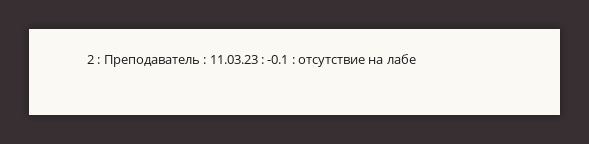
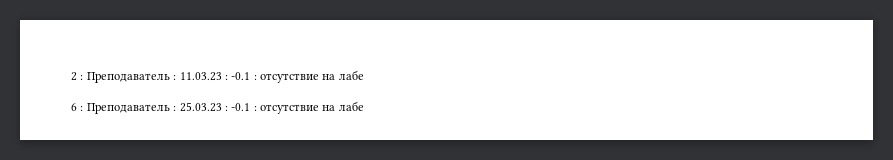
+ 6 : Преподаватель : 25.03.23 : -0.1 : отсутствие на лабе

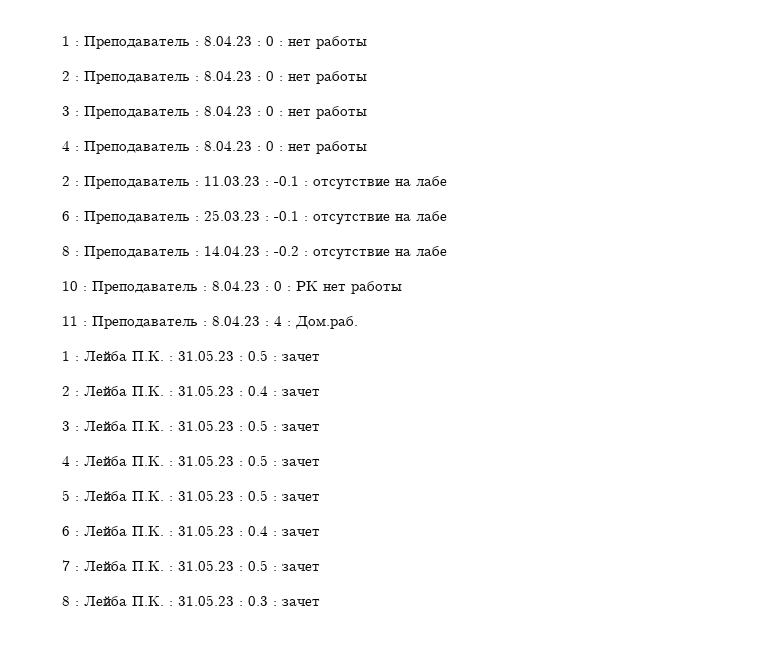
+ 1 : Преподаватель : 8.04.23 : 0 : нет работы
+ 2 : Преподаватель : 8.04.23 : 0 : нет работы
+ 3 : Преподаватель : 8.04.23 : 0 : нет работы
+ 4 : Преподаватель : 8.04.23 : 0 : нет работы
+ 8 : Преподаватель : 14.04.23 : -0.2 : отсутствие на лабе
+ 10 : Преподаватель : 8.04.23 : 0 : РК нет работы
+ 11 : Преподаватель : 8.04.23 : 4 : Дом.раб.
+ 1 : Лейба П.К. : 31.05.23 : 0.5 : зачет
+ 2 : Лейба П.К. : 31.05.23 : 0.4 : зачет
+ 3 : Лейба П.К. : 31.05.23 : 0.5 : зачет
+ 4 : Лейба П.К. : 31.05.23 : 0.5 : зачет
+ 5 : Лейба П.К. : 31.05.23 : 0.5 : зачет
+ 6 : Лейба П.К. : 31.05.23 : 0.4 : зачет
+ 7 : Лейба П.К. : 31.05.23 : 0.5 : зачет
+ 8 : Лейба П.К. : 31.05.23 : 0.3 : зачет

